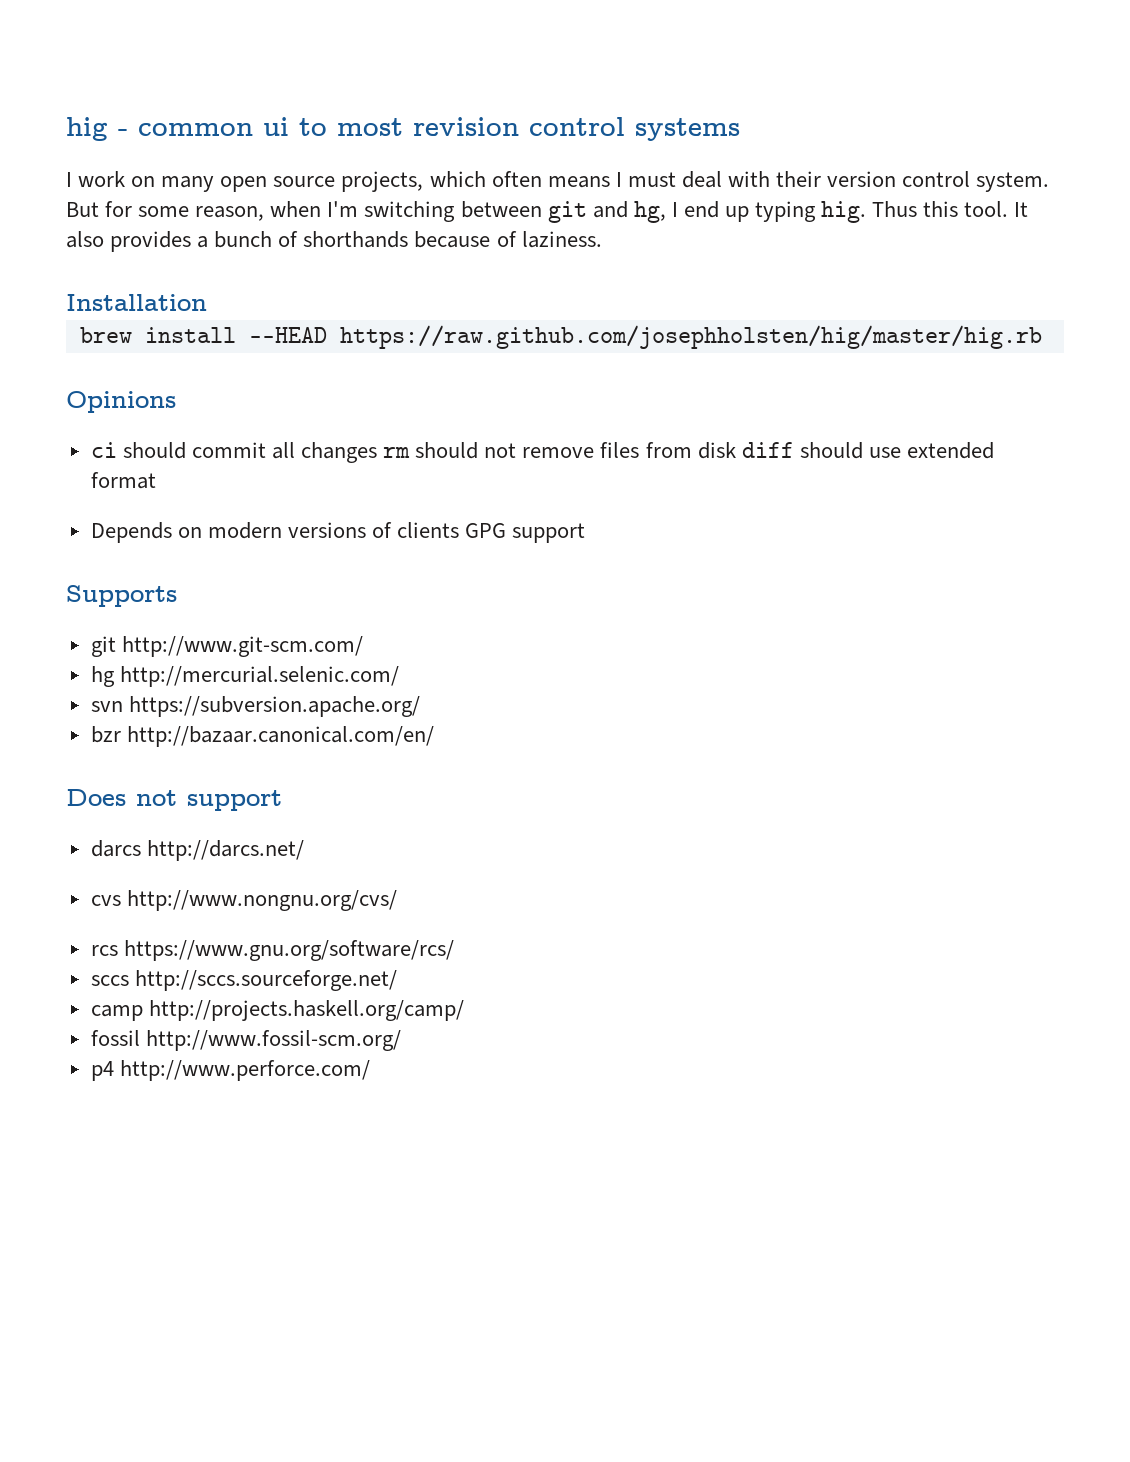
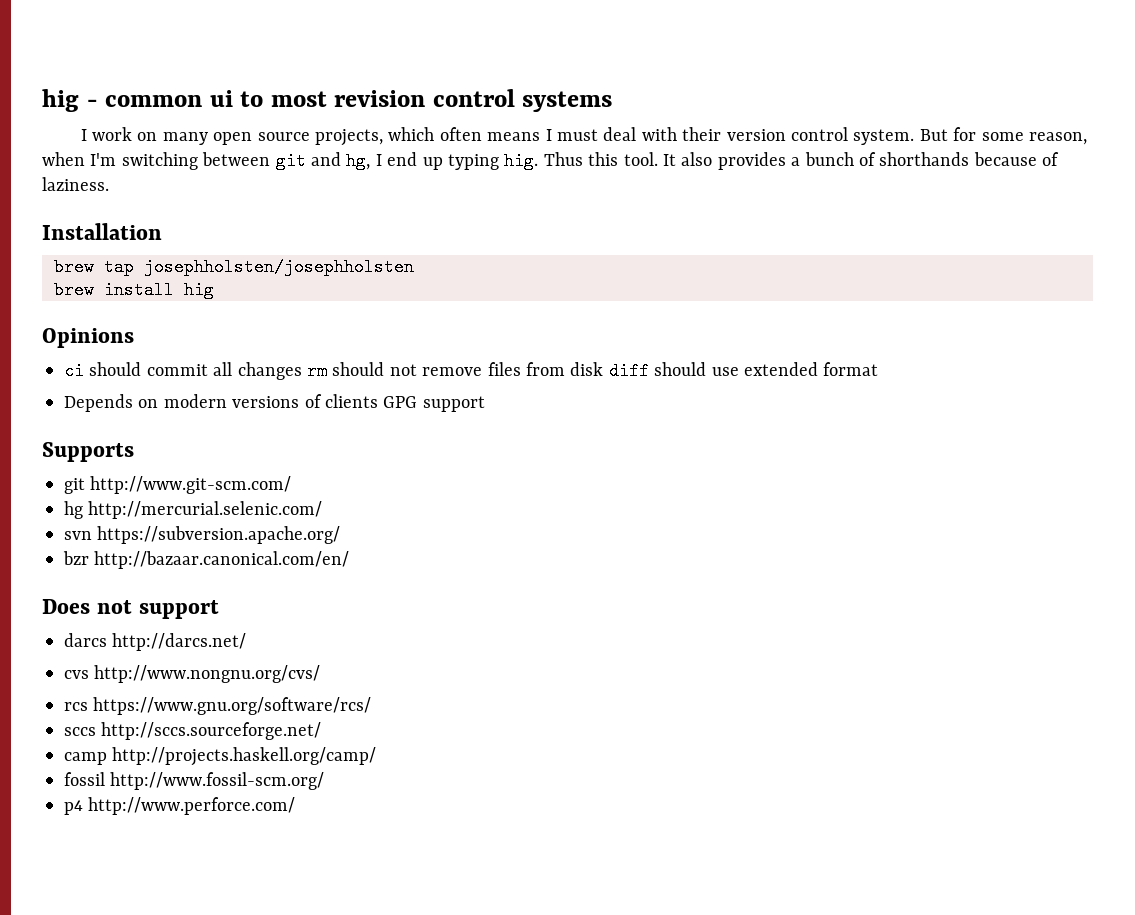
+ brew tap josephholsten/josephholsten
- brew install --HEAD https://raw.github.com/josephholsten/hig/master/hig.rb
+ brew install hig

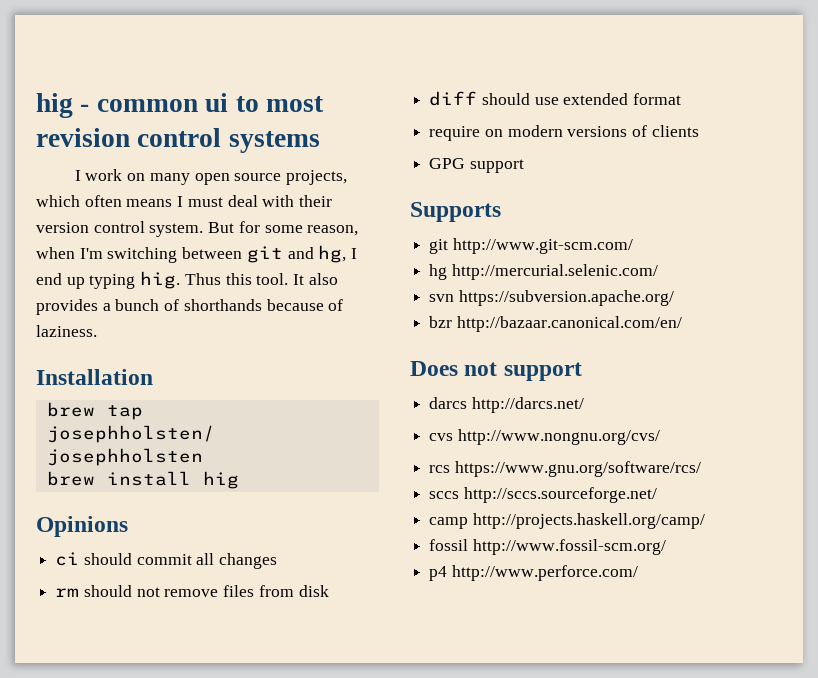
- ci should commit all changes rm should not remove files from disk diff should use extended format
+ ci should commit all changes
+ rm should not remove files from disk
+ diff should use extended format
- Depends on modern versions of clients GPG support
+ require on modern versions of clients
+ GPG support

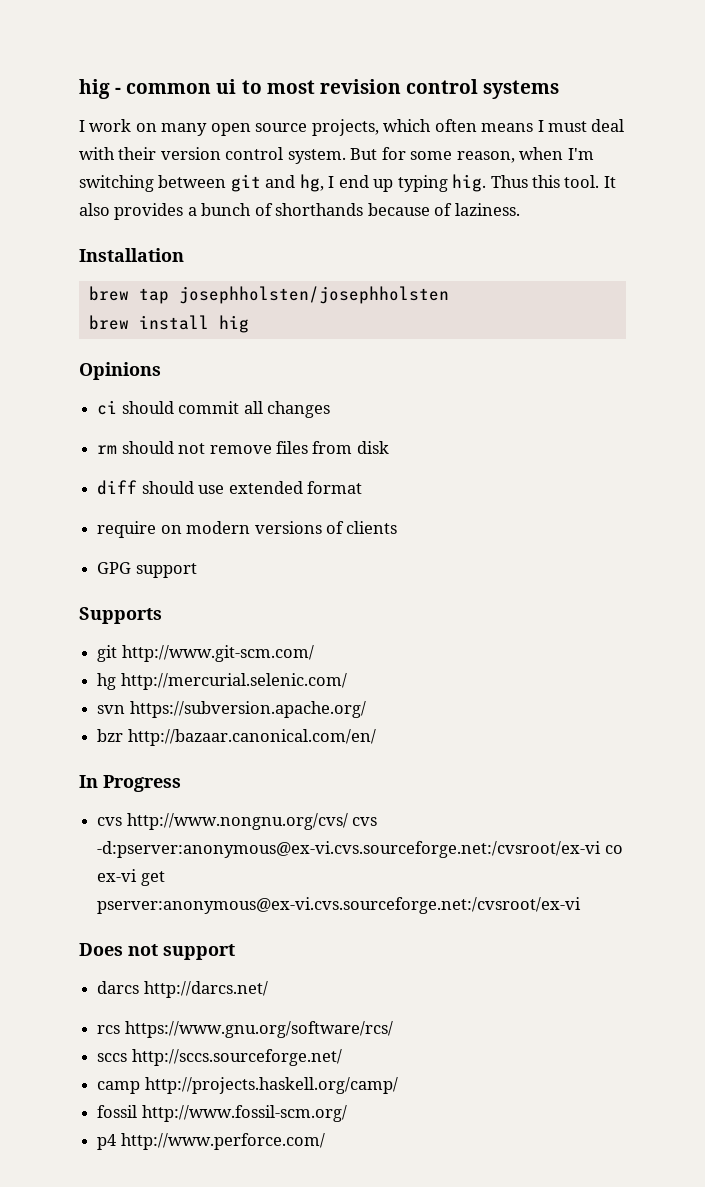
+ In Progress
+ cvs http://www.nongnu.org/cvs/ cvs -d:pserver:anonymous@ex-vi.cvs.sourceforge.net:/cvsroot/ex-vi co ex-vi get pserver:anonymous@ex-vi.cvs.sourceforge.net:/cvsroot/ex-vi
- cvs http://www.nongnu.org/cvs/

